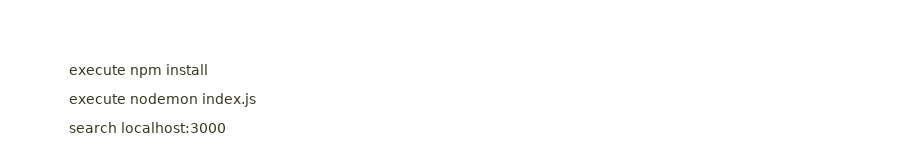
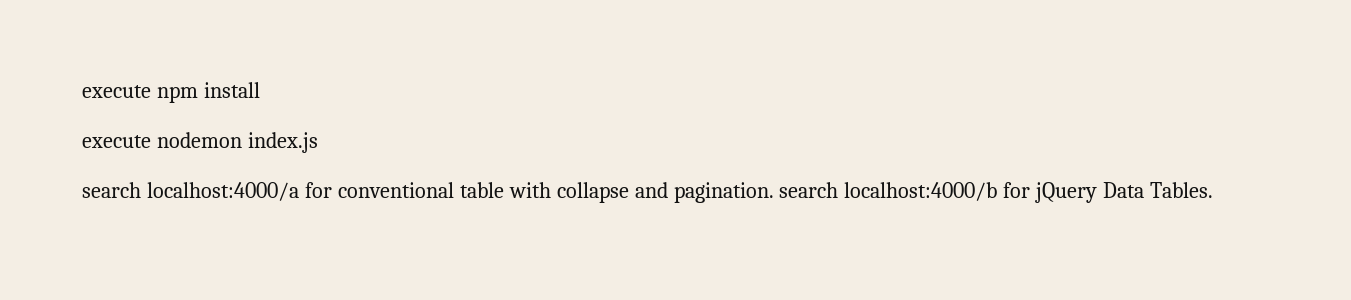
- search localhost:3000
+ search localhost:4000/a for conventional table with collapse and pagination. search localhost:4000/b for jQuery Data Tables.

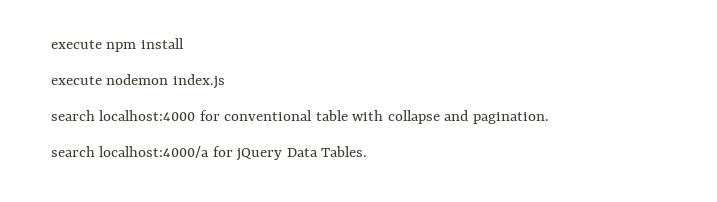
- search localhost:4000/a for conventional table with collapse and pagination. search localhost:4000/b for jQuery Data Tables.
+ search localhost:4000 for conventional table with collapse and pagination.
+ search localhost:4000/a for jQuery Data Tables.

